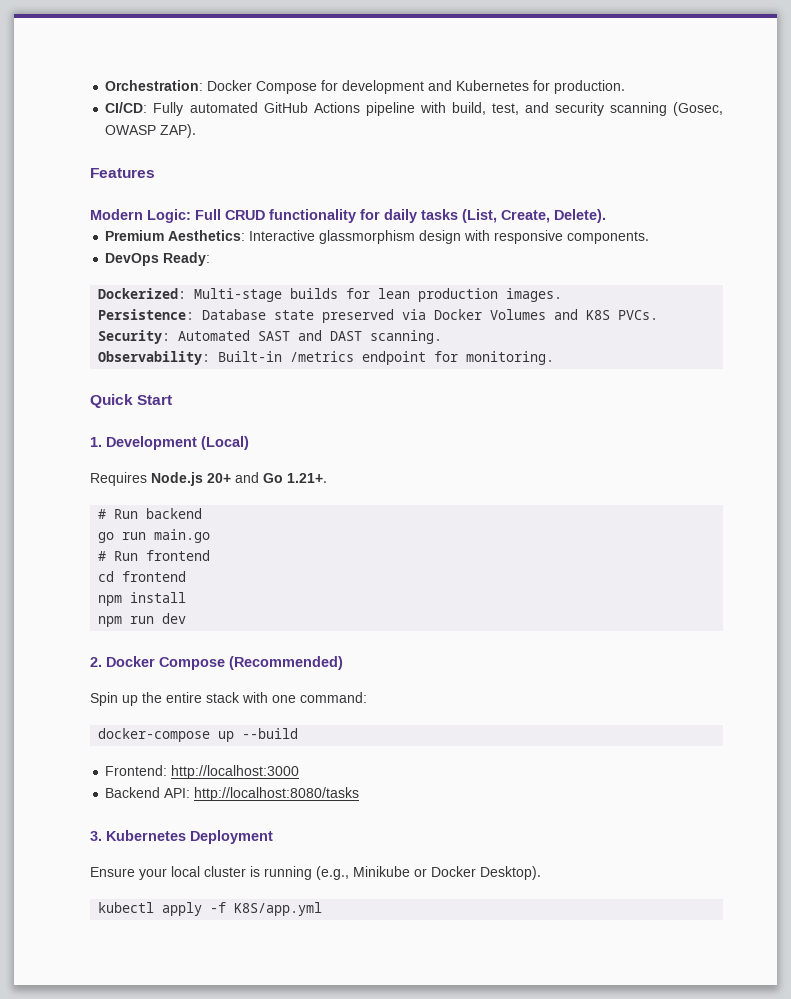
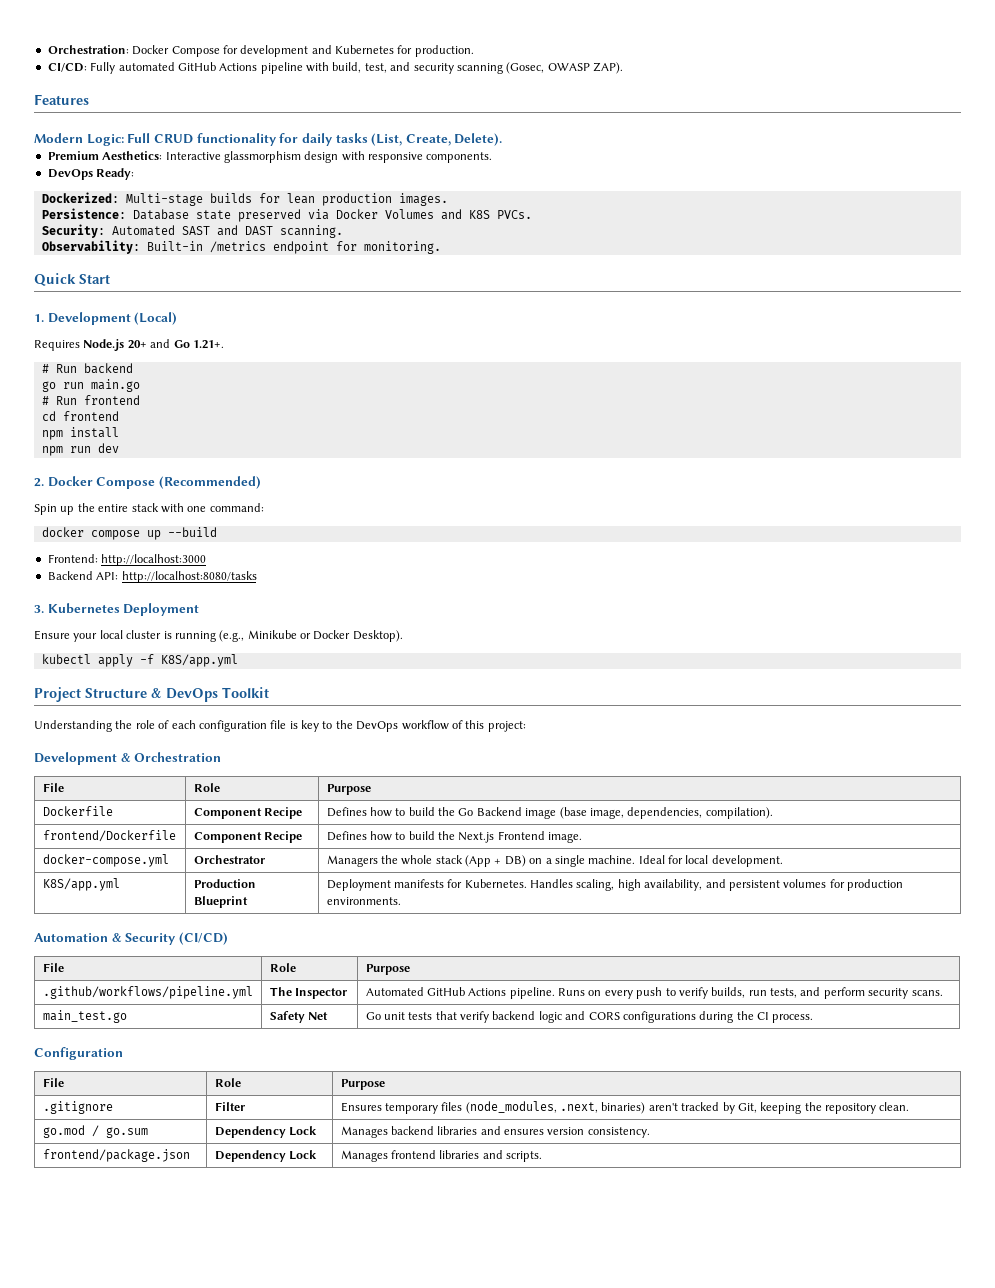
- docker-compose up --build
+ docker compose up --build
+ Project Structure & DevOps Toolkit
+ Understanding the role of each configuration file is key to the DevOps workflow of this project:
+ Development & Orchestration
+ File | Role | Purpose
+ Dockerfile | Component Recipe | Defines how to build the Go Backend image (base image, dependencies, compilation).
+ frontend/Dockerfile | Component Recipe | Defines how to build the Next.js Frontend image.
+ docker-compose.yml | Orchestrator | Managers the whole stack (App + DB) on a single machine. Ideal for local development.
+ K8S/app.yml | Production Blueprint | Deployment manifests for Kubernetes. Handles scaling, high availability, and persistent volumes for production environments.
+ Automation & Security (CI/CD)
+ File | Role | Purpose
+ .github/workflows/pipeline.yml | The Inspector | Automated GitHub Actions pipeline. Runs on every push to verify builds, run tests, and perform security scans.
+ main_test.go | Safety Net | Go unit tests that verify backend logic and CORS configurations during the CI process.
+ Configuration
+ File | Role | Purpose
+ .gitignore | Filter | Ensures temporary files (node_modules, .next, binaries) aren't tracked by Git, keeping the repository clean.
+ go.mod / go.sum | Dependency Lock | Manages backend libraries and ensures version consistency.
+ frontend/package.json | Dependency Lock | Manages frontend libraries and scripts.

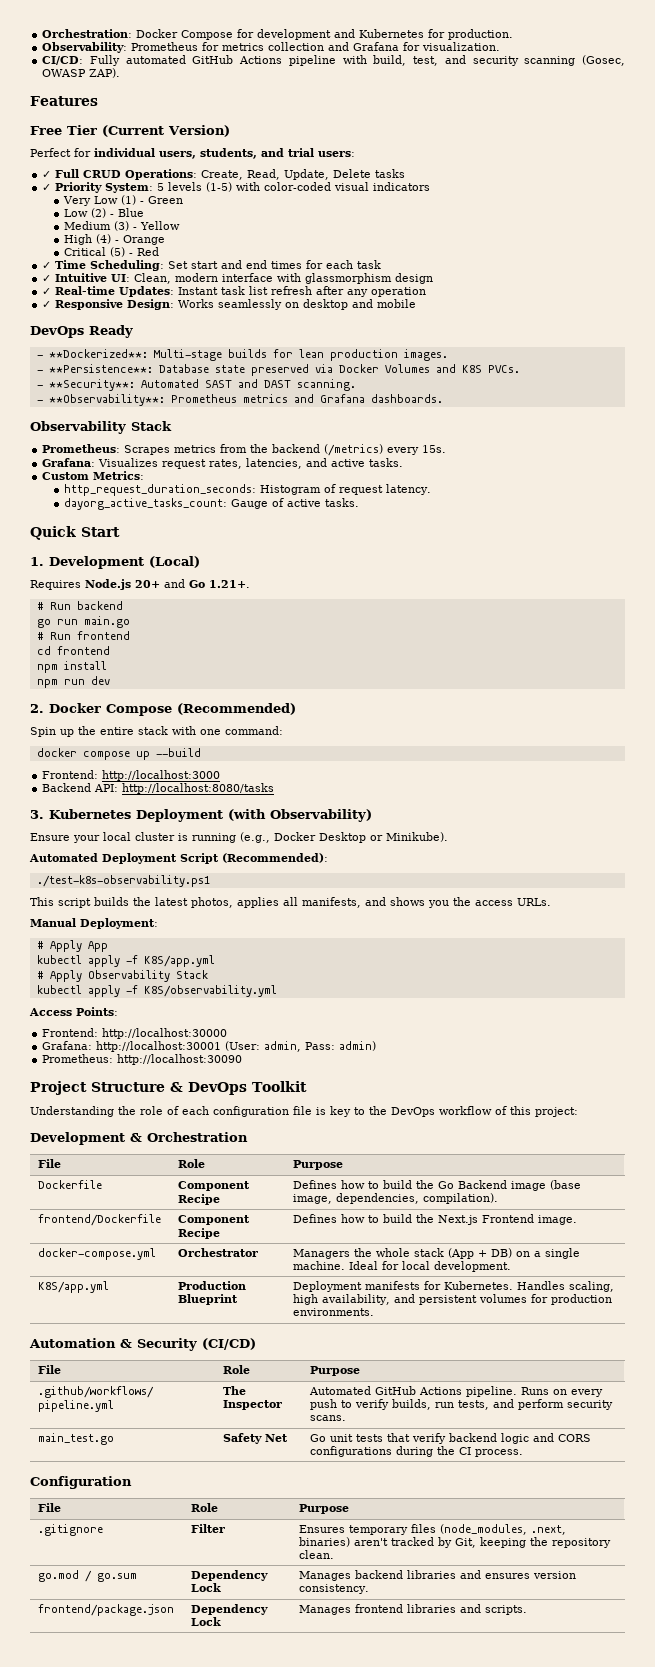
+ Observability: Prometheus for metrics collection and Grafana for visualization.
- Modern Logic: Full CRUD functionality for daily tasks (List, Create, Delete).
- Premium Aesthetics: Interactive glassmorphism design with responsive components.
- DevOps Ready:
- Dockerized: Multi-stage builds for lean production images.
+ Free Tier (Current Version)
+ Perfect for individual users, students, and trial users:
+ ✓ Full CRUD Operations: Create, Read, Update, Delete tasks
+ ✓ Priority System: 5 levels (1-5) with color-coded visual indicators
+ Very Low (1) - Green
+ Low (2) - Blue
+ Medium (3) - Yellow
+ High (4) - Orange
+ Critical (5) - Red
+ ✓ Time Scheduling: Set start and end times for each task
+ ✓ Intuitive UI: Clean, modern interface with glassmorphism design
+ ✓ Real-time Updates: Instant task list refresh after any operation
+ ✓ Responsive Design: Works seamlessly on desktop and mobile
+ DevOps Ready
+ - **Dockerized**: Multi-stage builds for lean production images.
- Persistence: Database state preserved via Docker Volumes and K8S PVCs.
+ - **Persistence**: Database state preserved via Docker Volumes and K8S PVCs.
- Security: Automated SAST and DAST scanning.
+ - **Security**: Automated SAST and DAST scanning.
- Observability: Built-in /metrics endpoint for monitoring.
+ - **Observability**: Prometheus metrics and Grafana dashboards.
+ Observability Stack
+ Prometheus: Scrapes metrics from the backend (/metrics) every 15s.
+ Grafana: Visualizes request rates, latencies, and active tasks.
+ Custom Metrics:
+ http_request_duration_seconds: Histogram of request latency.
+ dayorg_active_tasks_count: Gauge of active tasks.
- 3. Kubernetes Deployment
+ 3. Kubernetes Deployment (with Observability)
- Ensure your local cluster is running (e.g., Minikube or Docker Desktop).
+ Ensure your local cluster is running (e.g., Docker Desktop or Minikube).
+ Automated Deployment Script (Recommended):
+ ./test-k8s-observability.ps1
+ This script builds the latest photos, applies all manifests, and shows you the access URLs.
+ Manual Deployment:
+ # Apply App
  kubectl apply -f K8S/app.yml
+ # Apply Observability Stack
+ kubectl apply -f K8S/observability.yml
+ Access Points:
+ Frontend: http://localhost:30000
+ Grafana: http://localhost:30001 (User: admin, Pass: admin)
+ Prometheus: http://localhost:30090

